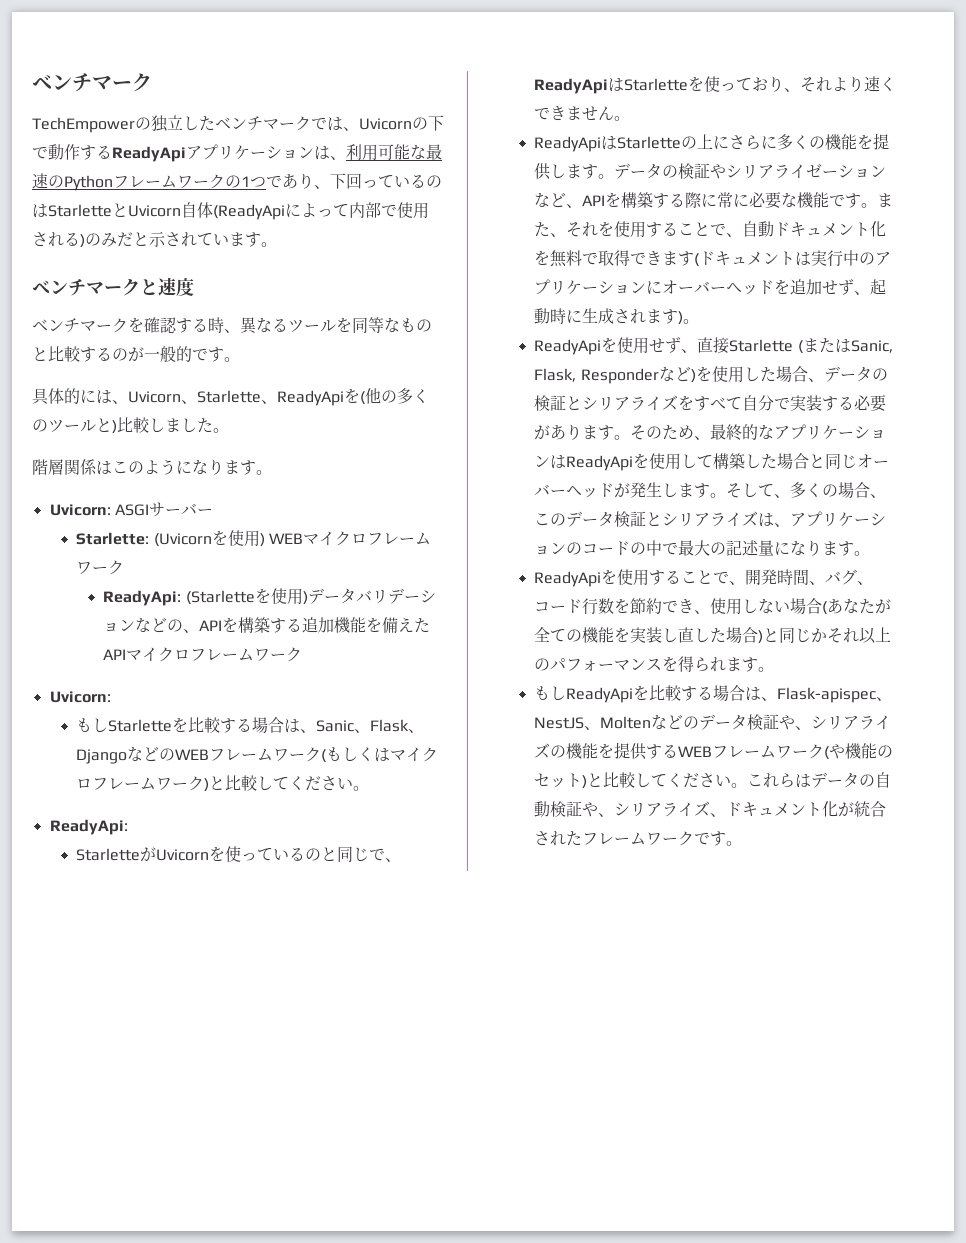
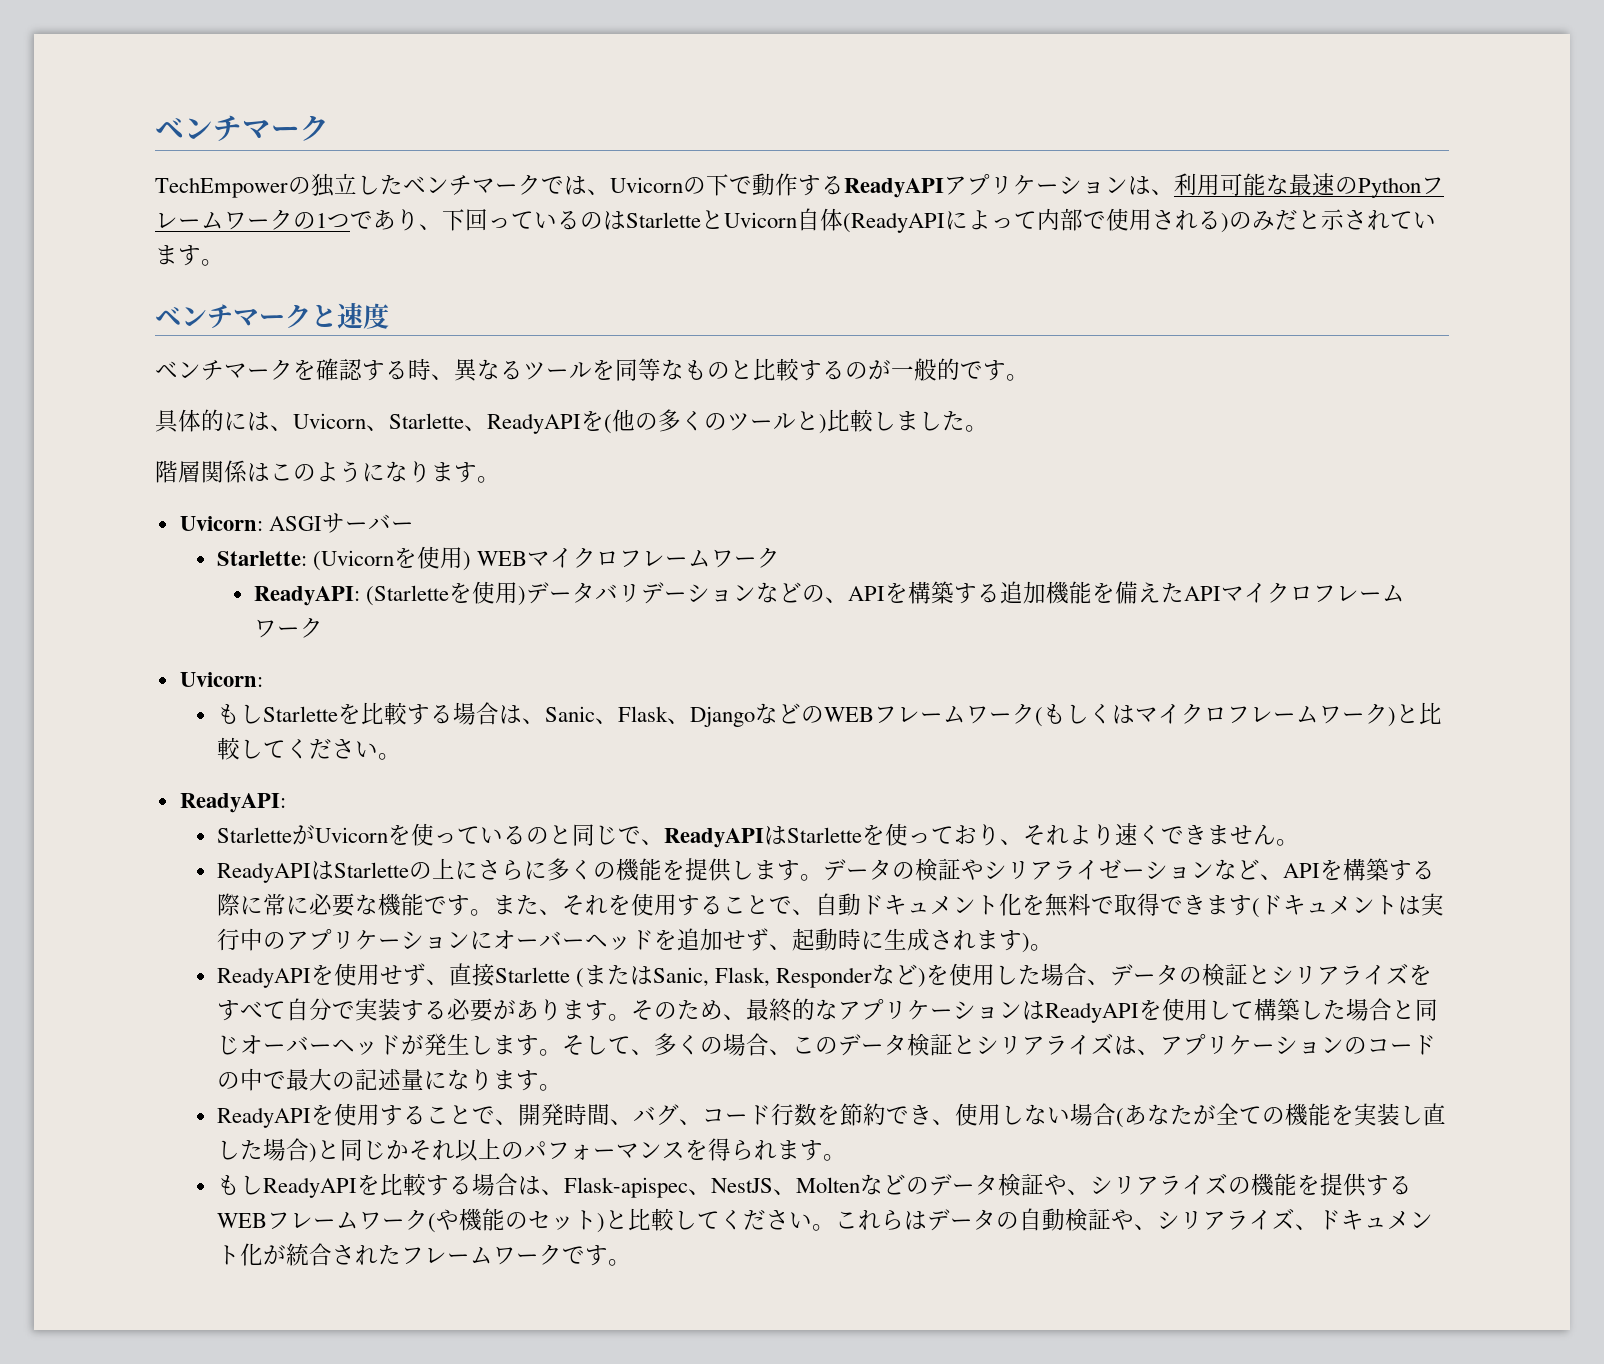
- TechEmpowerの独立したベンチマークでは、Uvicornの下で動作するReadyApiアプリケーションは、利用可能な最速のPythonフレームワークの1つであり、下回っているのはStarletteとUvicorn自体(ReadyApiによって内部で使用される)のみだと示されています。
+ TechEmpowerの独立したベンチマークでは、Uvicornの下で動作するReadyAPIアプリケーションは、利用可能な最速のPythonフレームワークの1つであり、下回っているのはStarletteとUvicorn自体(ReadyAPIによって内部で使用される)のみだと示されています。
- 具体的には、Uvicorn、Starlette、ReadyApiを(他の多くのツールと)比較しました。
+ 具体的には、Uvicorn、Starlette、ReadyAPIを(他の多くのツールと)比較しました。
- ReadyApi: (Starletteを使用)データバリデーションなどの、APIを構築する追加機能を備えたAPIマイクロフレームワーク
+ ReadyAPI: (Starletteを使用)データバリデーションなどの、APIを構築する追加機能を備えたAPIマイクロフレームワーク
  もしStarletteを比較する場合は、Sanic、Flask、DjangoなどのWEBフレームワーク(もしくはマイクロフレームワーク)と比較してください。
- ReadyApi:
+ ReadyAPI:
- StarletteがUvicornを使っているのと同じで、ReadyApiはStarletteを使っており、それより速くできません。
+ StarletteがUvicornを使っているのと同じで、ReadyAPIはStarletteを使っており、それより速くできません。
- ReadyApiはStarletteの上にさらに多くの機能を提供します。
+ ReadyAPIはStarletteの上にさらに多くの機能を提供します。
- ReadyApiを使用せず、直接Starlette (またはSanic, Flask, Responderなど)を使用した場合、データの検証とシリアライズをすべて自分で実装する必要があります。
+ ReadyAPIを使用せず、直接Starlette (またはSanic, Flask, Responderなど)を使用した場合、データの検証とシリアライズをすべて自分で実装する必要があります。
- そのため、最終的なアプリケーションはReadyApiを使用して構築した場合と同じオーバーヘッドが発生します。
+ そのため、最終的なアプリケーションはReadyAPIを使用して構築した場合と同じオーバーヘッドが発生します。
- ReadyApiを使用することで、開発時間、バグ、コード行数を節約でき、使用しない場合(あなたが全ての機能を実装し直した場合)と同じかそれ以上のパフォーマンスを得られます。
+ ReadyAPIを使用することで、開発時間、バグ、コード行数を節約でき、使用しない場合(あなたが全ての機能を実装し直した場合)と同じかそれ以上のパフォーマンスを得られます。
- もしReadyApiを比較する場合は、Flask-apispec、NestJS、Moltenなどのデータ検証や、シリアライズの機能を提供するWEBフレームワーク(や機能のセット)と比較してください。
+ もしReadyAPIを比較する場合は、Flask-apispec、NestJS、Moltenなどのデータ検証や、シリアライズの機能を提供するWEBフレームワーク(や機能のセット)と比較してください。

